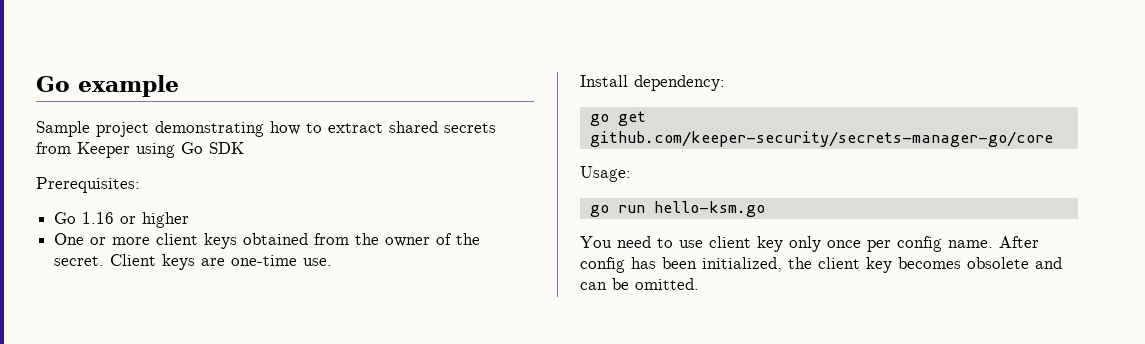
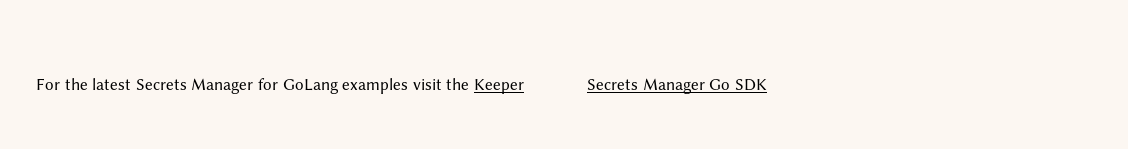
- Go example
- Sample project demonstrating how to extract shared secrets from Keeper using Go SDK
- Prerequisites:
- Go 1.16 or higher
- One or more client keys obtained from the owner of the secret. Client keys are one-time use.
- Install dependency:
- go get github.com/keeper-security/secrets-manager-go/core
- Usage:
- go run hello-ksm.go
- You need to use client key only once per config name. After config has been initialized, the client key becomes obsolete and can be omitted.
+ For the latest Secrets Manager for GoLang examples visit the Keeper Secrets Manager Go SDK

